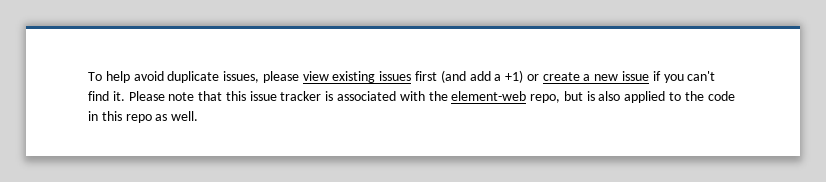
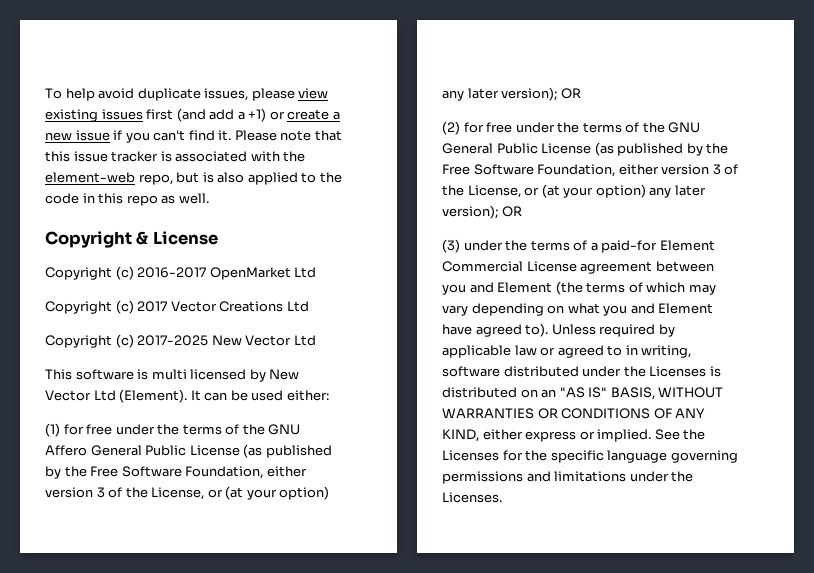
+ Copyright & License
+ Copyright (c) 2016-2017 OpenMarket Ltd
+ Copyright (c) 2017 Vector Creations Ltd
+ Copyright (c) 2017-2025 New Vector Ltd
+ This software is multi licensed by New Vector Ltd (Element). It can be used either:
+ (1) for free under the terms of the GNU Affero General Public License (as published by the Free Software Foundation, either version 3 of the License, or (at your option) any later version); OR
+ (2) for free under the terms of the GNU General Public License (as published by the Free Software Foundation, either version 3 of the License, or (at your option) any later version); OR
+ (3) under the terms of a paid-for Element Commercial License agreement between you and Element (the terms of which may vary depending on what you and Element have agreed to). Unless required by applicable law or agreed to in writing, software distributed under the Licenses is distributed on an "AS IS" BASIS, WITHOUT WARRANTIES OR CONDITIONS OF ANY KIND, either express or implied. See the Licenses for the specific language governing permissions and limitations under the Licenses.

